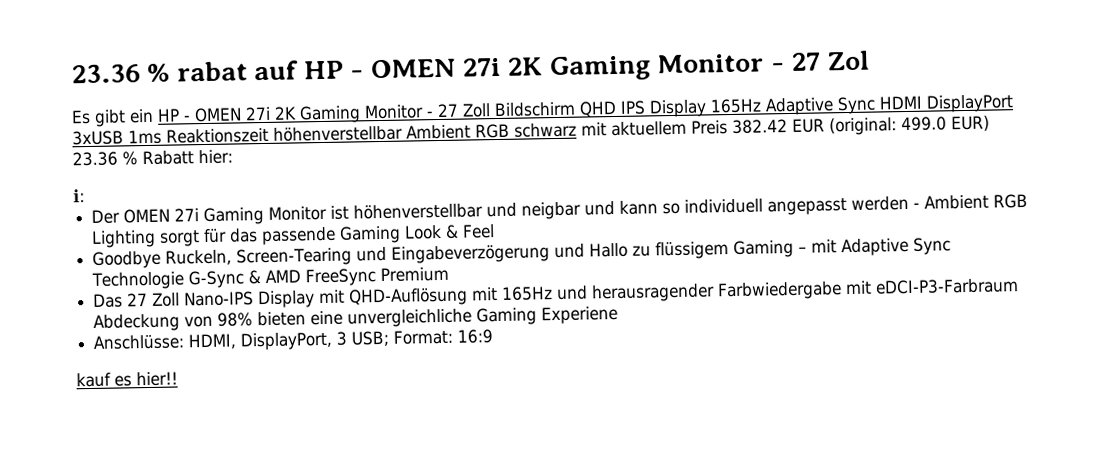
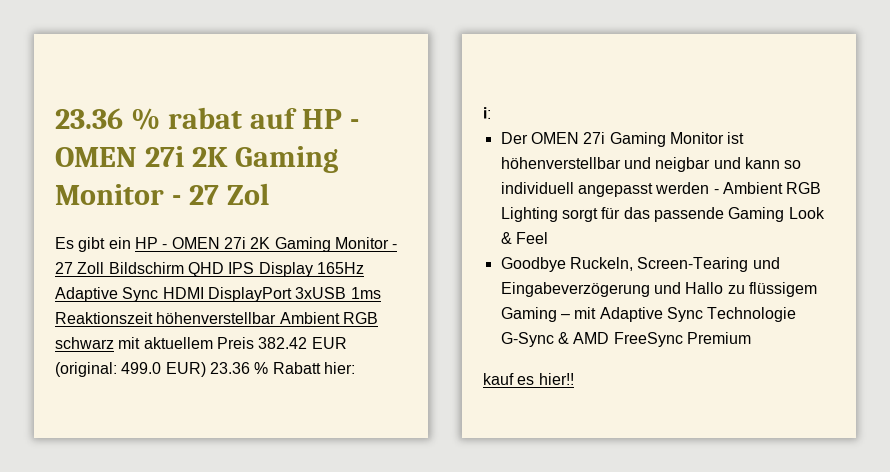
- Das 27 Zoll Nano-IPS Display mit QHD-Auflösung mit 165Hz und herausragender Farbwiedergabe mit eDCI-P3-Farbraum Abdeckung von 98% bieten eine unvergleichliche Gaming Experiene
- Anschlüsse: HDMI, DisplayPort, 3 USB; Format: 16:9

